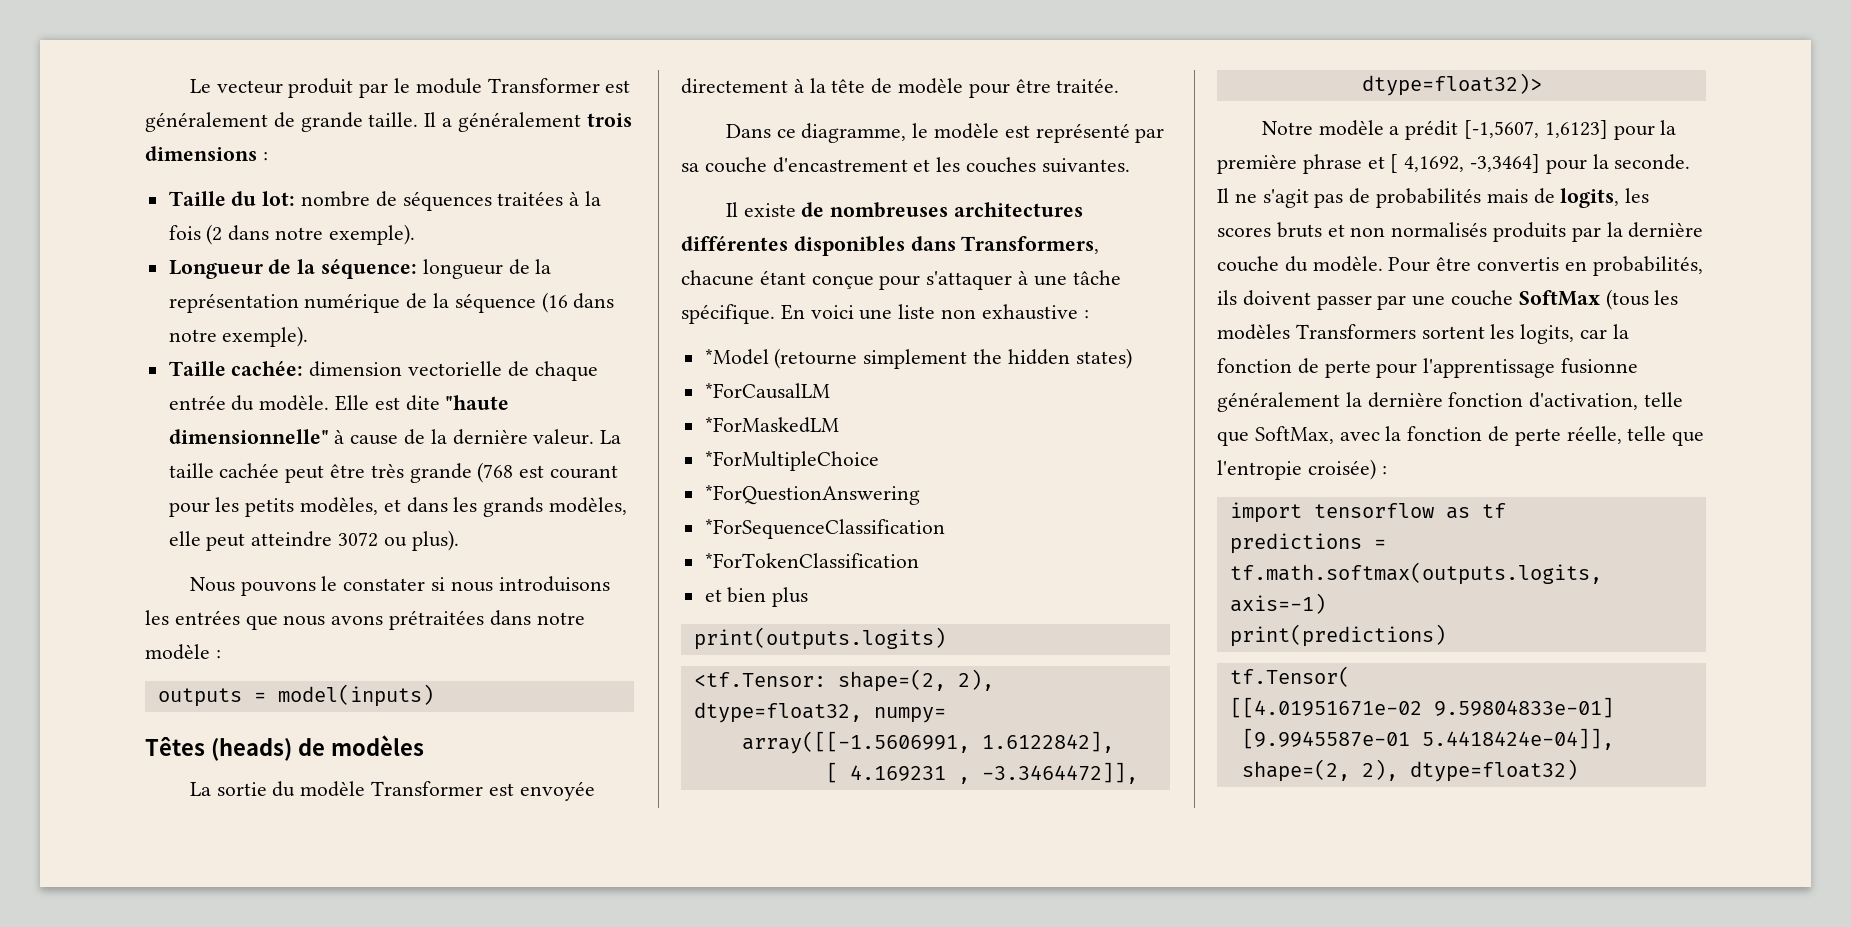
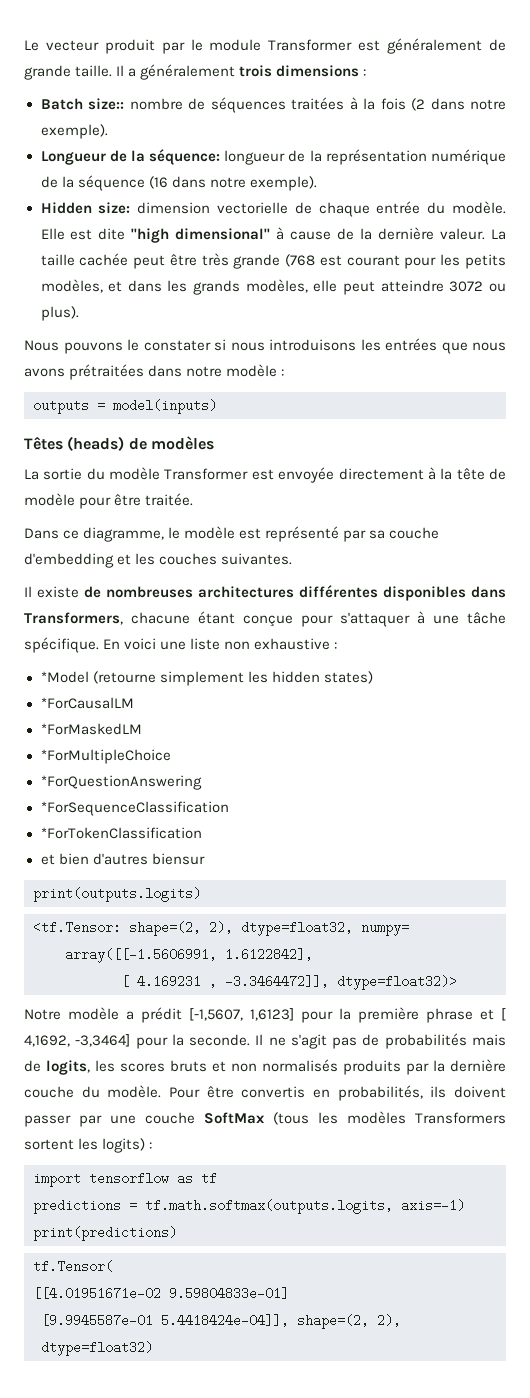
- Taille du lot: nombre de séquences traitées à la fois (2 dans notre exemple).
+ Batch size:: nombre de séquences traitées à la fois (2 dans notre exemple).
- Taille cachée: dimension vectorielle de chaque entrée du modèle.
+ Hidden size: dimension vectorielle de chaque entrée du modèle.
- Elle est dite "haute dimensionnelle" à cause de la dernière valeur.
+ Elle est dite "high dimensional" à cause de la dernière valeur.
- Dans ce diagramme, le modèle est représenté par sa couche d'encastrement et les couches suivantes.
+ Dans ce diagramme, le modèle est représenté par sa couche d'embedding et les couches suivantes.
- *Model (retourne simplement the hidden states)
+ *Model (retourne simplement les hidden states)
- et bien plus
+ et bien d'autres biensur
- Pour être convertis en probabilités, ils doivent passer par une couche SoftMax (tous les modèles Transformers sortent les logits, car la fonction de perte pour l'apprentissage fusionne généralement la dernière fonction d'activation, telle que SoftMax, avec la fonction de perte réelle, telle que l'entropie croisée) :
+ Pour être convertis en probabilités, ils doivent passer par une couche SoftMax (tous les modèles Transformers sortent les logits) :

